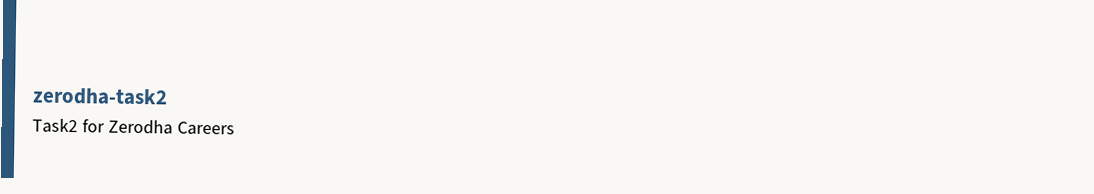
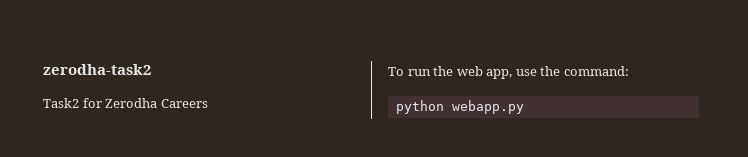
+ To run the web app, use the command:
+ python webapp.py

